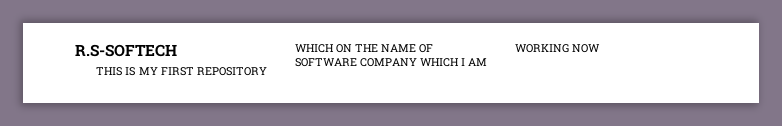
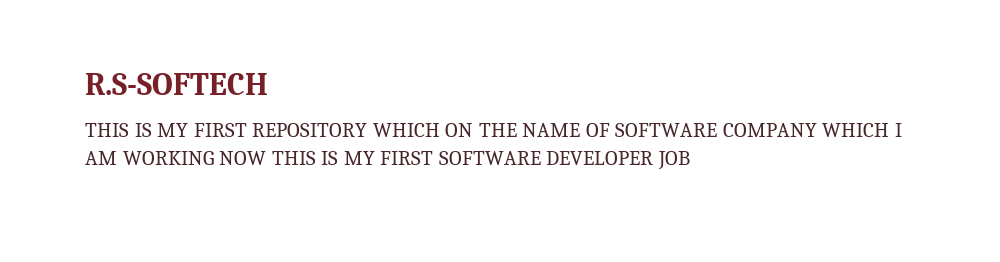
- THIS IS MY FIRST REPOSITORY WHICH ON THE NAME OF SOFTWARE COMPANY WHICH I AM WORKING NOW
+ THIS IS MY FIRST REPOSITORY WHICH ON THE NAME OF SOFTWARE COMPANY WHICH I AM WORKING NOW THIS IS MY FIRST SOFTWARE DEVELOPER JOB

